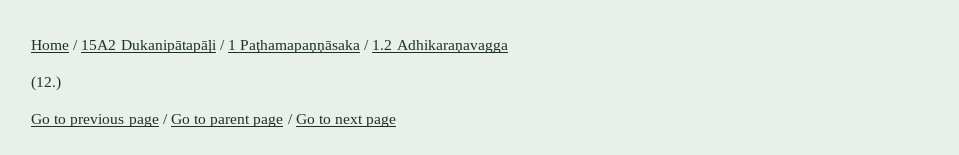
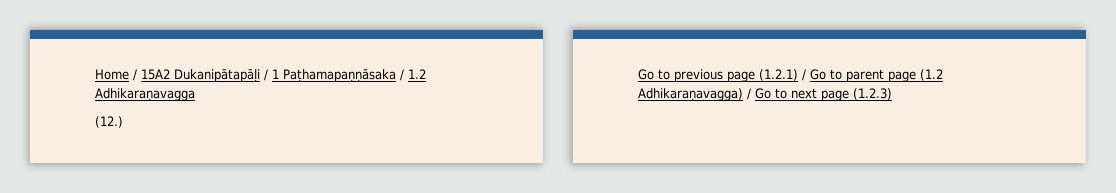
- Go to previous page / Go to parent page / Go to next page
+ Go to previous page (1.2.1) / Go to parent page (1.2 Adhikaraṇavagga) / Go to next page (1.2.3)

